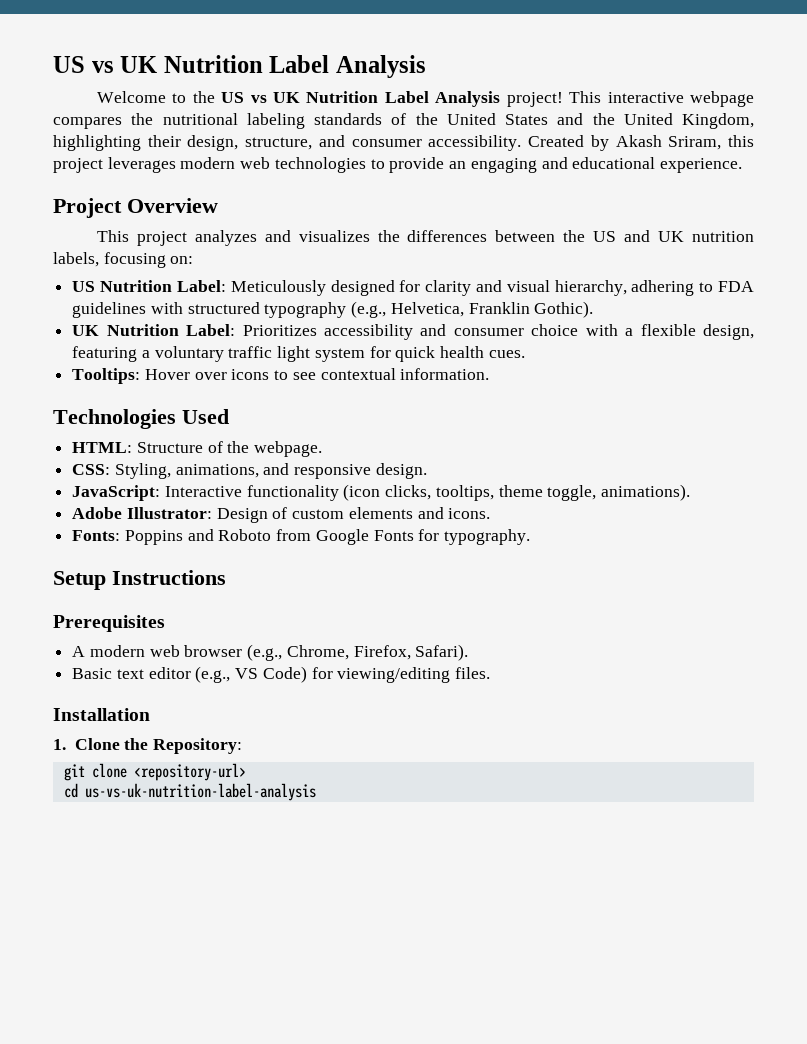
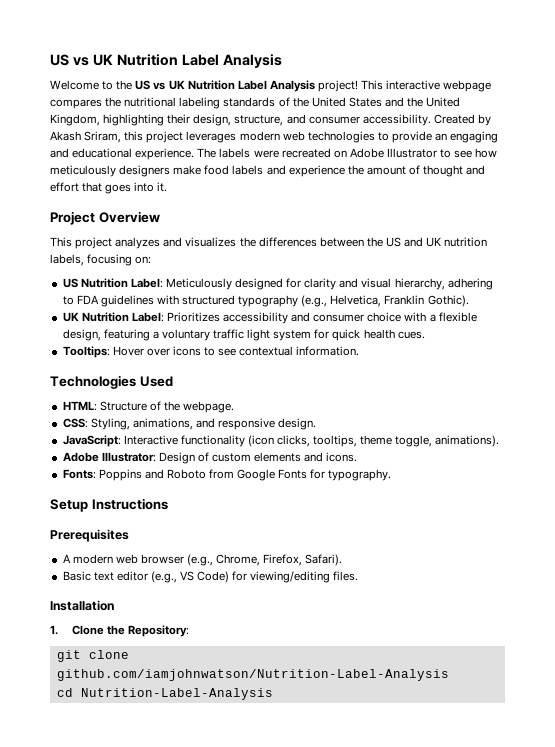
+ The labels were recreated on Adobe Illustrator to see how meticulously designers make food labels and experience the amount of thought and effort that goes into it.
- git clone <repository-url>
+ git clone github.com/iamjohnwatson/Nutrition-Label-Analysis
- cd us-vs-uk-nutrition-label-analysis
+ cd Nutrition-Label-Analysis

